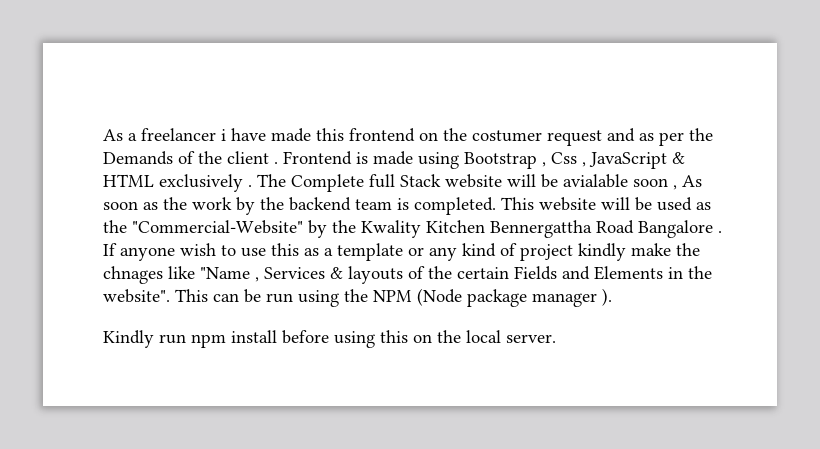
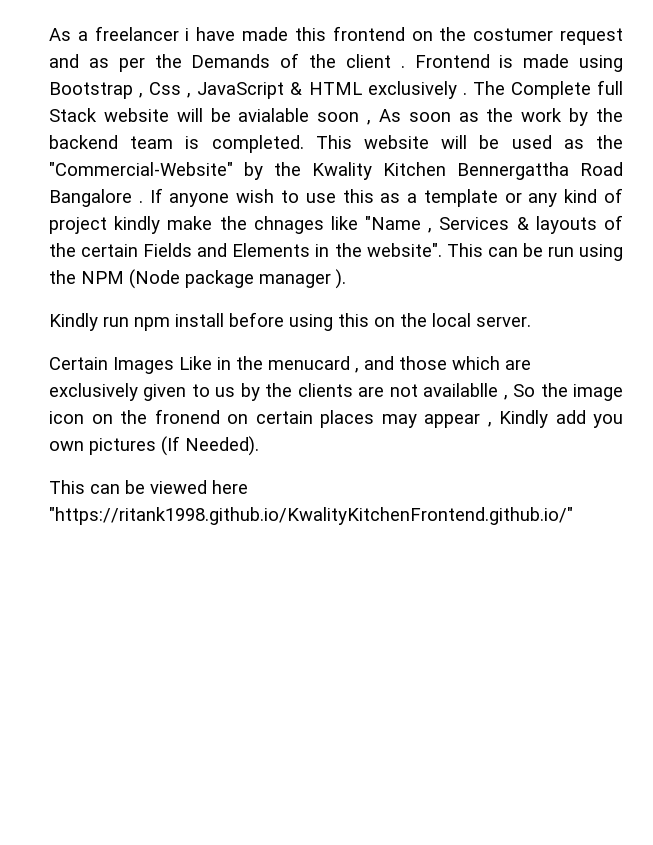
+ Certain Images Like in the menucard , and those which are exclusively given to us by the clients are not availablle , So the image icon on the fronend on certain places may appear , Kindly add you own pictures (If Needed).
+ This can be viewed here "https://ritank1998.github.io/KwalityKitchenFrontend.github.io/"

